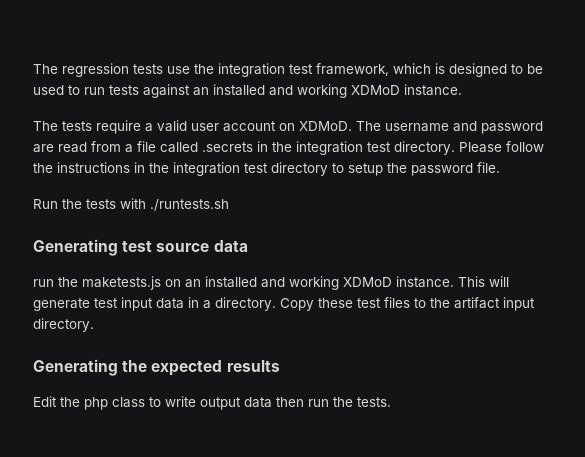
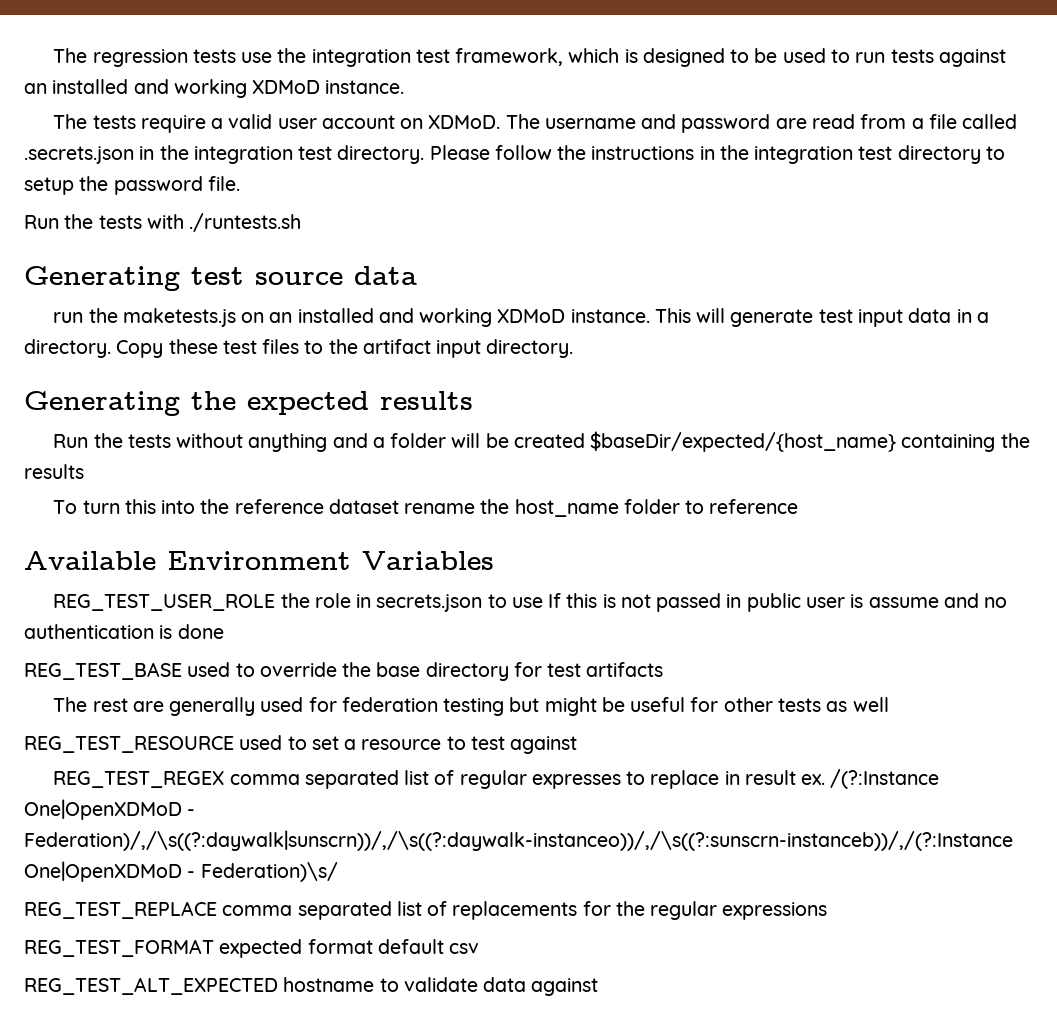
- The username and password are read from a file called .secrets in the integration test directory.
+ The username and password are read from a file called .secrets.json in the integration test directory.
- Edit the php class to write output data then run the tests.
+ Run the tests without anything and a folder will be created $baseDir/expected/{host_name} containing the results
+ To turn this into the reference dataset rename the host_name folder to reference
+ Available Environment Variables
+ REG_TEST_USER_ROLE the role in secrets.json to use If this is not passed in public user is assume and no authentication is done
+ REG_TEST_BASE used to override the base directory for test artifacts
+ The rest are generally used for federation testing but might be useful for other tests as well
+ REG_TEST_RESOURCE used to set a resource to test against
+ REG_TEST_REGEX comma separated list of regular expresses to replace in result ex. /(?:Instance One|OpenXDMoD - Federation)/,/\s((?:daywalk|sunscrn))/,/\s((?:daywalk-instanceo))/,/\s((?:sunscrn-instanceb))/,/(?:Instance One|OpenXDMoD - Federation)\s/
+ REG_TEST_REPLACE comma separated list of replacements for the regular expressions
+ REG_TEST_FORMAT expected format default csv
+ REG_TEST_ALT_EXPECTED hostname to validate data against

